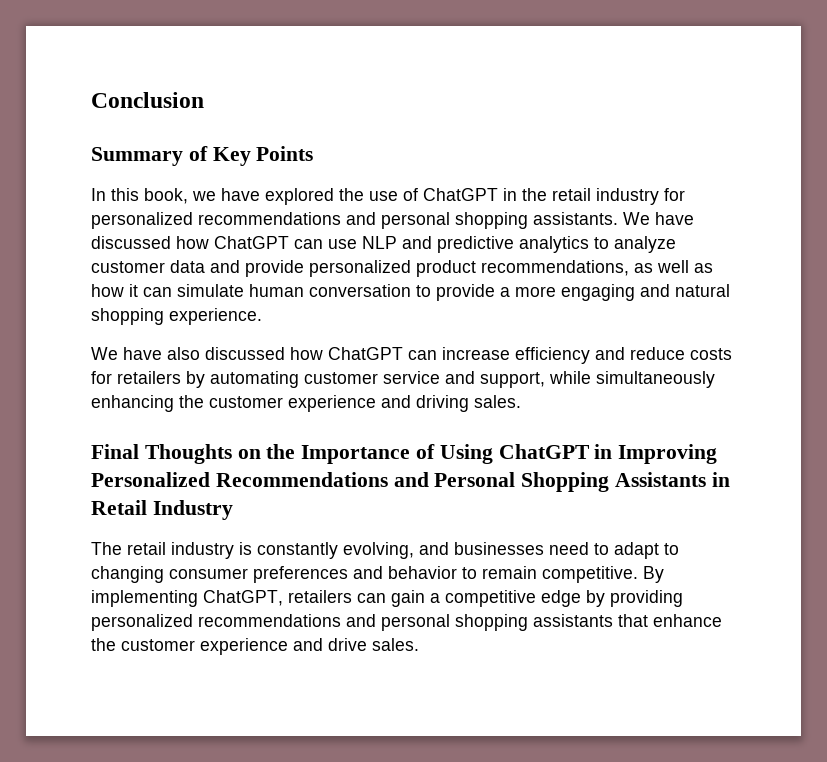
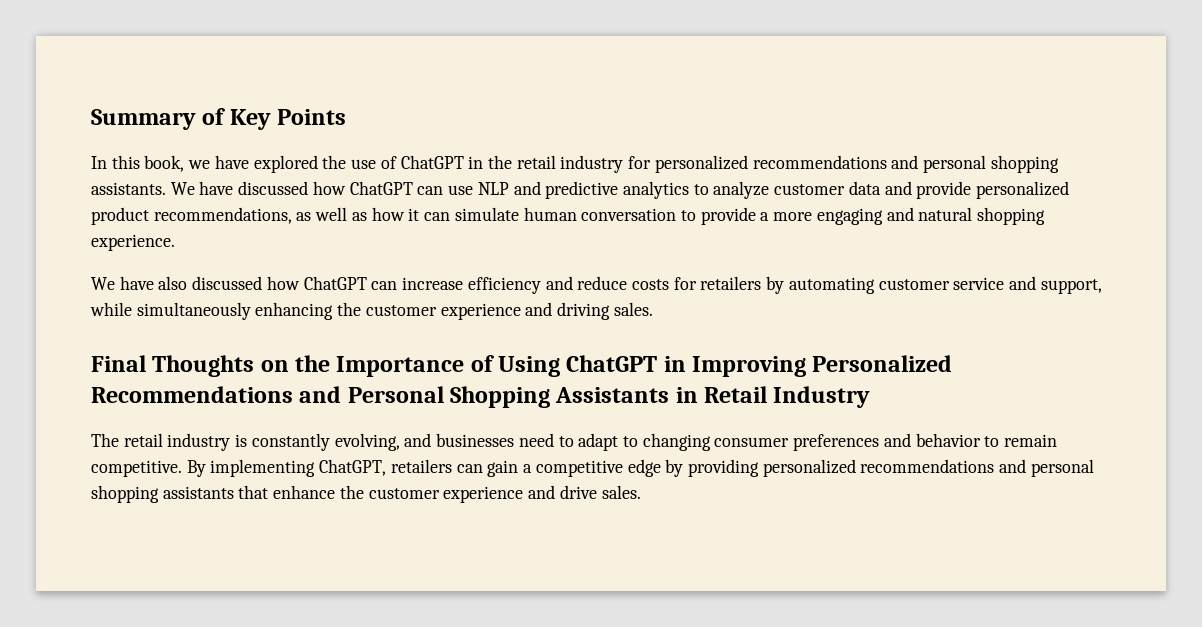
- Conclusion

